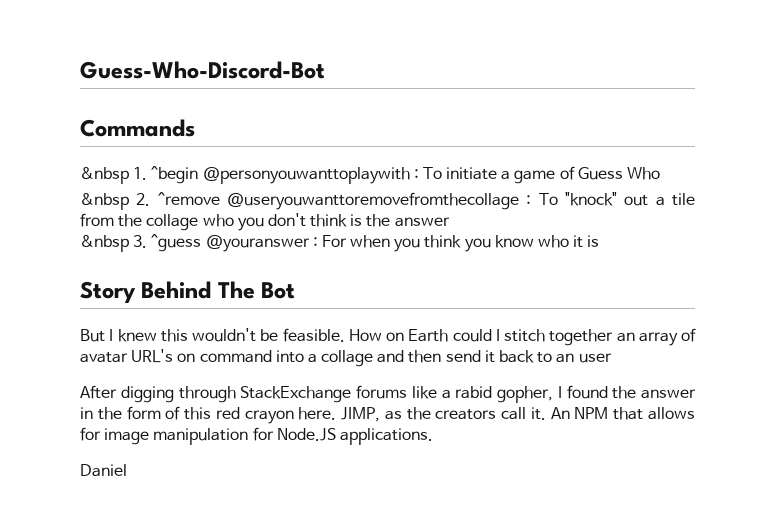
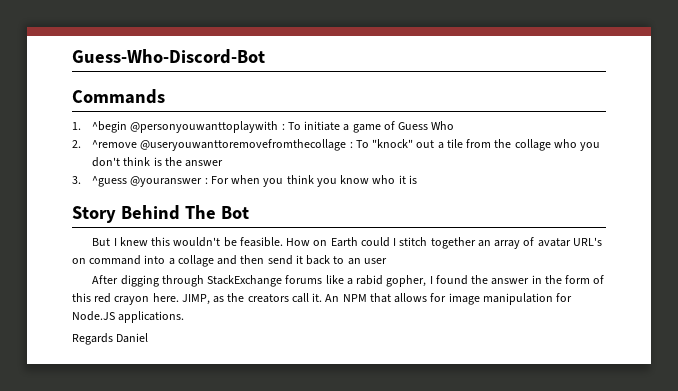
- &nbsp 1. ^begin @personyouwanttoplaywith : To initiate a game of Guess Who
+ 1. ^begin @personyouwanttoplaywith : To initiate a game of Guess Who
- &nbsp 2. ^remove @useryouwanttoremovefromthecollage : To "knock" out a tile from the collage who you don't think is the answer
+ 2. ^remove @useryouwanttoremovefromthecollage : To "knock" out a tile from the collage who you don't think is the answer
- &nbsp 3. ^guess @youranswer : For when you think you know who it is
+ 3. ^guess @youranswer : For when you think you know who it is
- Daniel
+ Regards Daniel

